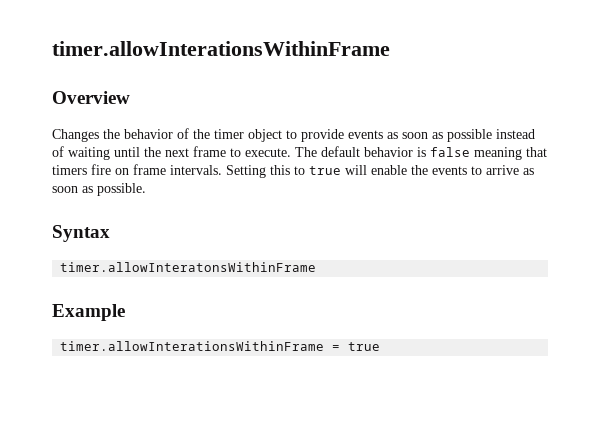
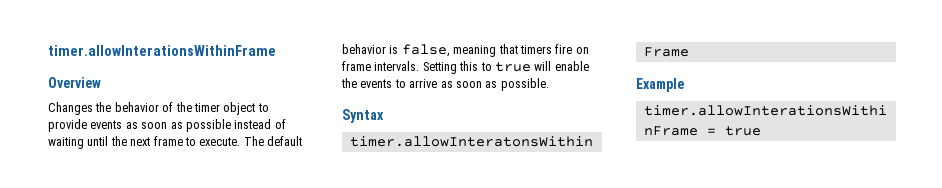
- The default behavior is false meaning that timers fire on frame intervals.
+ The default behavior is false, meaning that timers fire on frame intervals.

